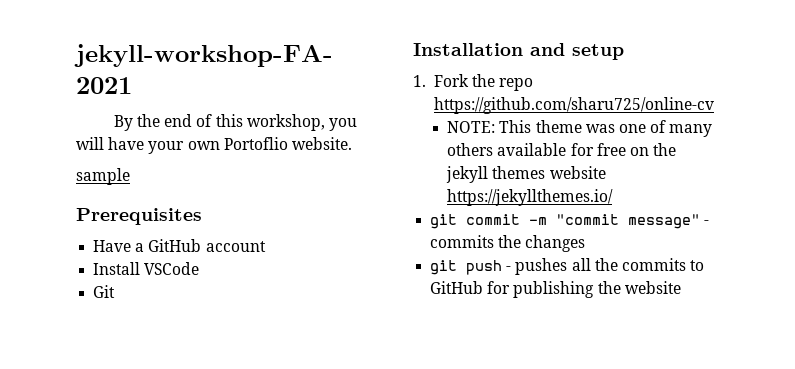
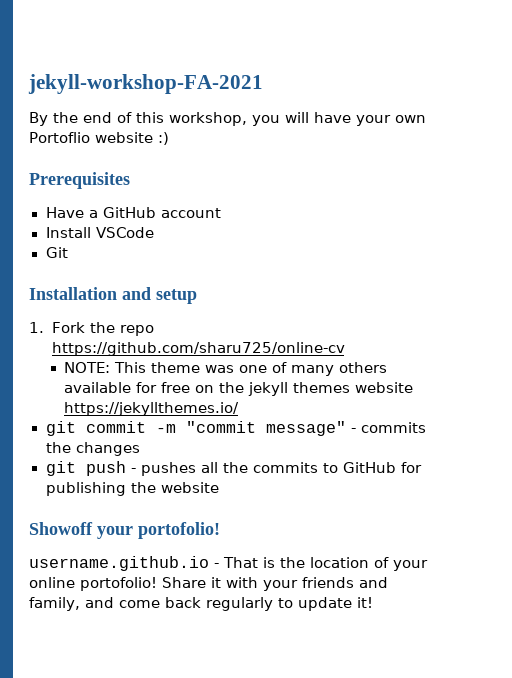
- By the end of this workshop, you will have your own Portoflio website.
- sample
+ By the end of this workshop, you will have your own Portoflio website :)
+ Showoff your portofolio!
+ username.github.io - That is the location of your online portofolio! Share it with your friends and family, and come back regularly to update it!

